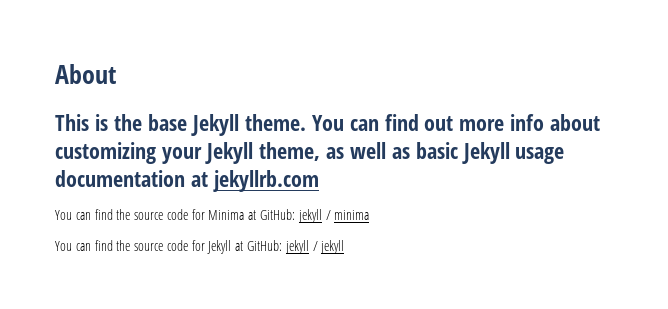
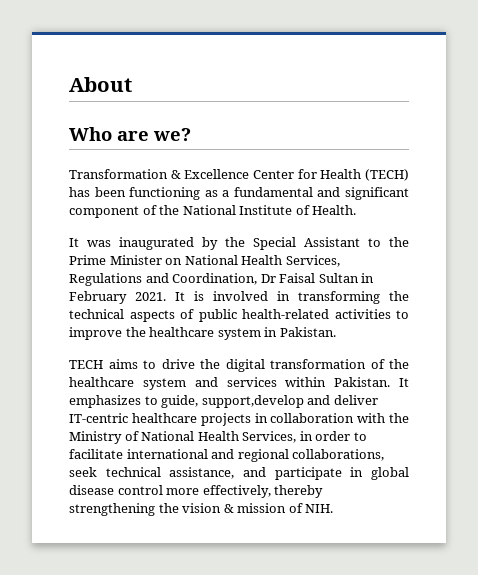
- This is the base Jekyll theme. You can find out more info about customizing your Jekyll theme, as well as basic Jekyll usage documentation at jekyllrb.com
- You can find the source code for Minima at GitHub: jekyll / minima
- You can find the source code for Jekyll at GitHub: jekyll / jekyll
+ Who are we?
+ Transformation & Excellence Center for Health (TECH) has been functioning as a fundamental and significant component of the National Institute of Health.
+ It was inaugurated by the Special Assistant to the Prime Minister on National Health Services, Regulations and Coordination, Dr Faisal Sultan in February 2021. It is involved in transforming the technical aspects of public health-related activities to improve the healthcare system in Pakistan.
+ TECH aims to drive the digital transformation of the healthcare system and services within Pakistan. It emphasizes to guide, support,develop and deliver IT-centric healthcare projects in collaboration with the Ministry of National Health Services, in order to facilitate international and regional collaborations, seek technical assistance, and participate in global disease control more effectively, thereby strengthening the vision & mission of NIH.

